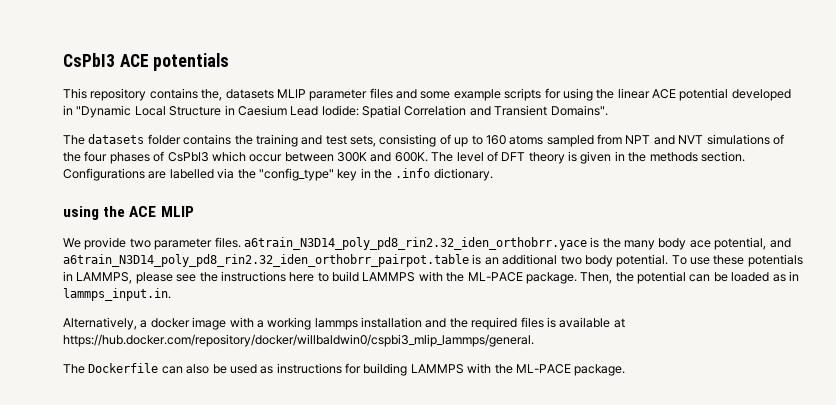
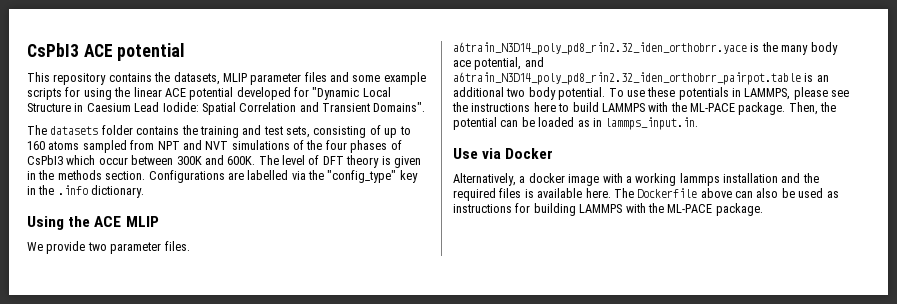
- CsPbI3 ACE potentials
+ CsPbI3 ACE potential
- This repository contains the, datasets MLIP parameter files and some example scripts for using the linear ACE potential developed in "Dynamic Local Structure in Caesium Lead Iodide: Spatial Correlation and Transient Domains".
+ This repository contains the datasets, MLIP parameter files and some example scripts for using the linear ACE potential developed for "Dynamic Local Structure in Caesium Lead Iodide: Spatial Correlation and Transient Domains".
- using the ACE MLIP
+ Using the ACE MLIP
+ Use via Docker
- Alternatively, a docker image with a working lammps installation and the required files is available at https://hub.docker.com/repository/docker/willbaldwin0/cspbi3_mlip_lammps/general.
- The Dockerfile can also be used as instructions for building LAMMPS with the ML-PACE package.
+ Alternatively, a docker image with a working lammps installation and the required files is available here. The Dockerfile above can also be used as instructions for building LAMMPS with the ML-PACE package.

